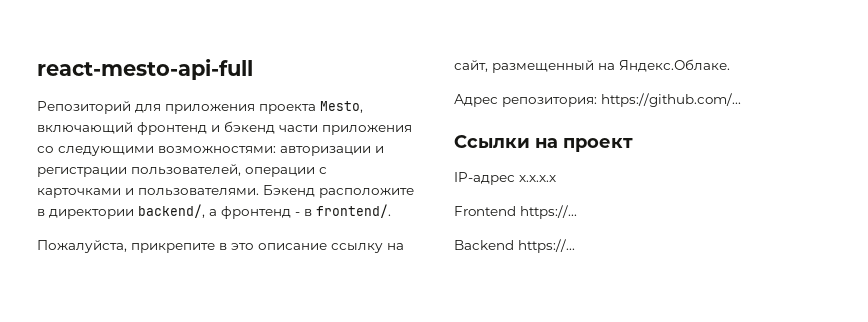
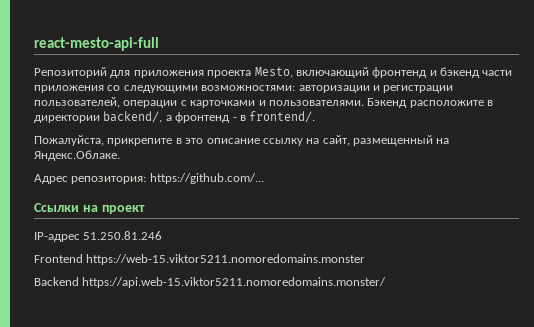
- IP-адрес x.x.x.x
+ IP-адрес 51.250.81.246
- Frontend https://...
+ Frontend https://web-15.viktor5211.nomoredomains.monster
- Backend https://...
+ Backend https://api.web-15.viktor5211.nomoredomains.monster/

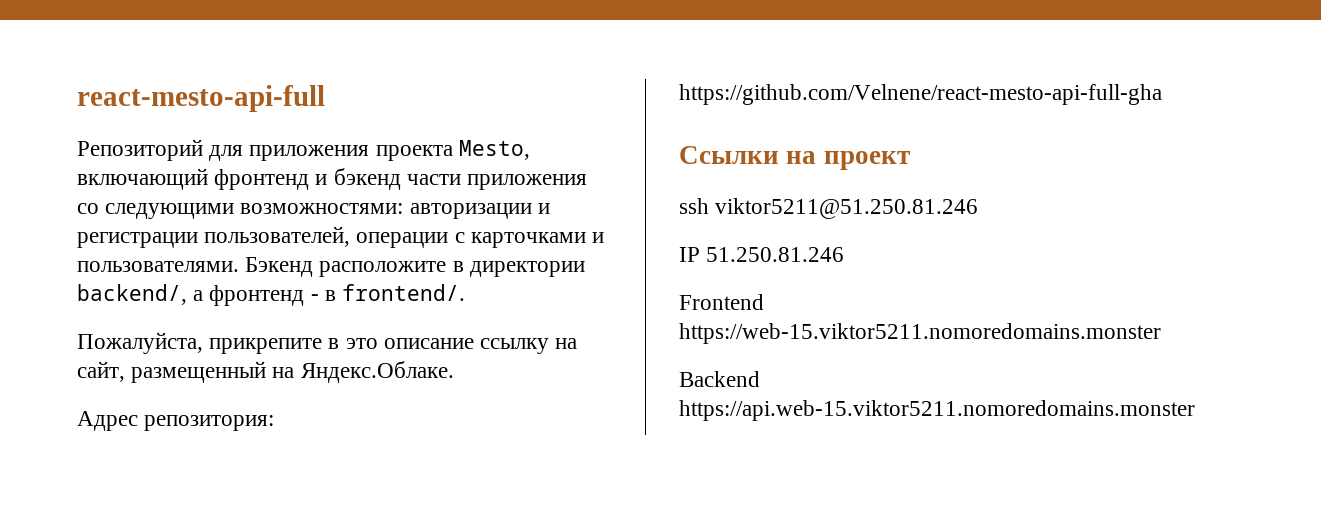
- Адрес репозитория: https://github.com/...
+ Адрес репозитория: https://github.com/Velnene/react-mesto-api-full-gha
- IP-адрес 51.250.81.246
+ ssh viktor5211@51.250.81.246
+ IP 51.250.81.246
- Backend https://api.web-15.viktor5211.nomoredomains.monster/
+ Backend https://api.web-15.viktor5211.nomoredomains.monster

